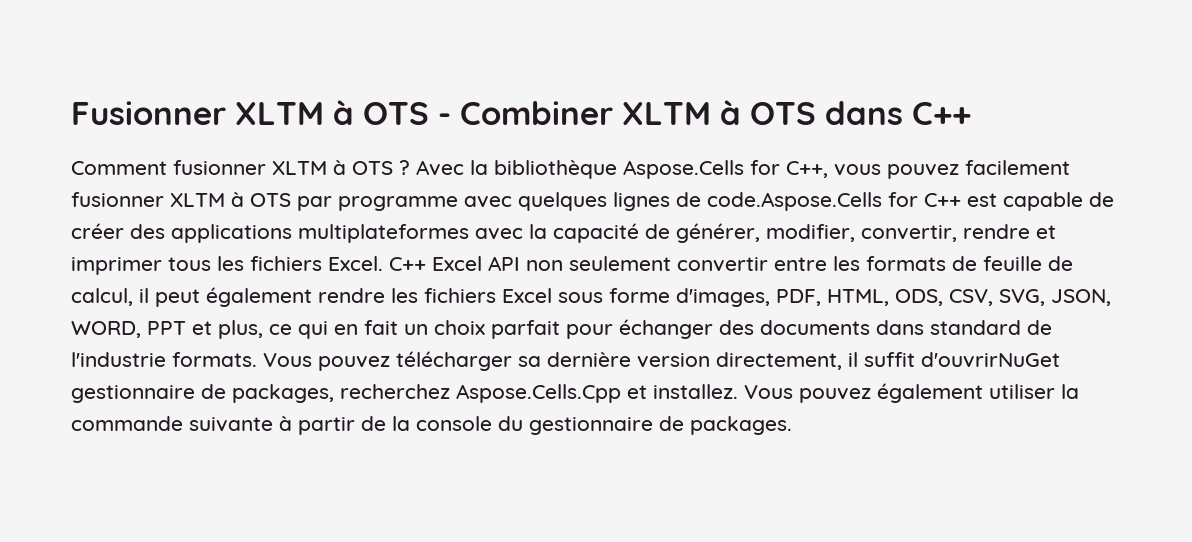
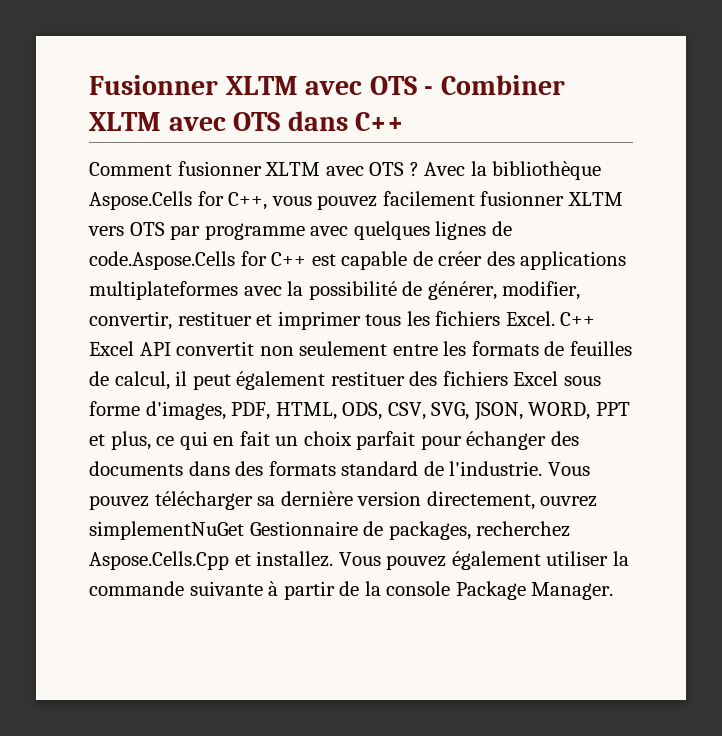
- Fusionner XLTM à OTS - Combiner XLTM à OTS dans C++
+ Fusionner XLTM avec OTS - Combiner XLTM avec OTS dans C++
- Comment fusionner XLTM à OTS ?
+ Comment fusionner XLTM avec OTS ?
- Avec la bibliothèque Aspose.Cells for C++, vous pouvez facilement fusionner XLTM à OTS par programme avec quelques lignes de code.Aspose.Cells for C++ est capable de créer des applications multiplateformes avec la capacité de générer, modifier, convertir, rendre et imprimer tous les fichiers Excel.
+ Avec la bibliothèque Aspose.Cells for C++, vous pouvez facilement fusionner XLTM vers OTS par programme avec quelques lignes de code.Aspose.Cells for C++ est capable de créer des applications multiplateformes avec la possibilité de générer, modifier, convertir, restituer et imprimer tous les fichiers Excel.
- C++ Excel API non seulement convertir entre les formats de feuille de calcul, il peut également rendre les fichiers Excel sous forme d'images, PDF, HTML, ODS, CSV, SVG, JSON, WORD, PPT et plus, ce qui en fait un choix parfait pour échanger des documents dans standard de l'industrie formats.
+ C++ Excel API convertit non seulement entre les formats de feuilles de calcul, il peut également restituer des fichiers Excel sous forme d'images, PDF, HTML, ODS, CSV, SVG, JSON, WORD, PPT et plus, ce qui en fait un choix parfait pour échanger des documents dans des formats standard de l'industrie.
- Vous pouvez télécharger sa dernière version directement, il suffit d'ouvrirNuGet gestionnaire de packages, recherchez Aspose.Cells.Cpp et installez.
+ Vous pouvez télécharger sa dernière version directement, ouvrez simplementNuGet Gestionnaire de packages, recherchez Aspose.Cells.Cpp et installez.
- Vous pouvez également utiliser la commande suivante à partir de la console du gestionnaire de packages.
+ Vous pouvez également utiliser la commande suivante à partir de la console Package Manager.

